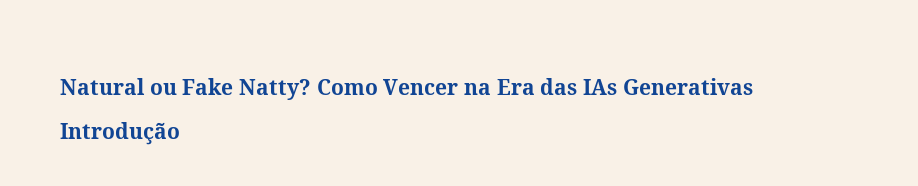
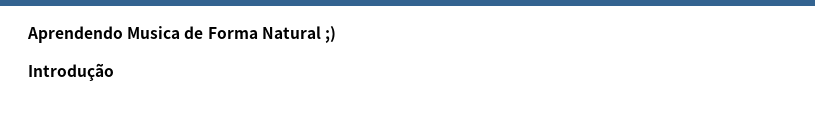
- Natural ou Fake Natty? Como Vencer na Era das IAs Generativas
+ Aprendendo Musica de Forma Natural ;)

